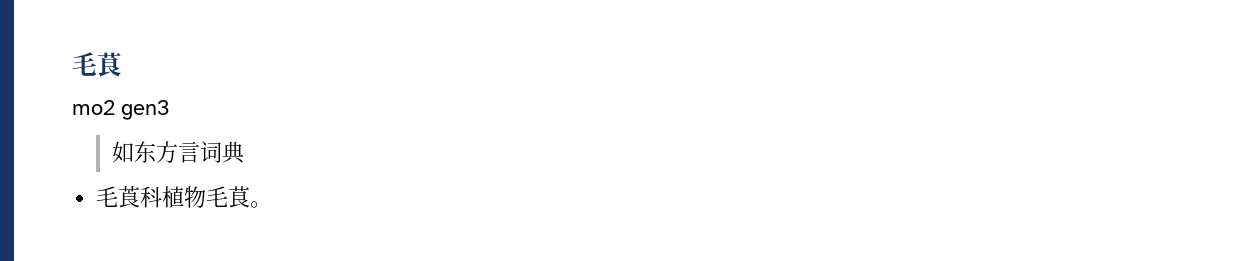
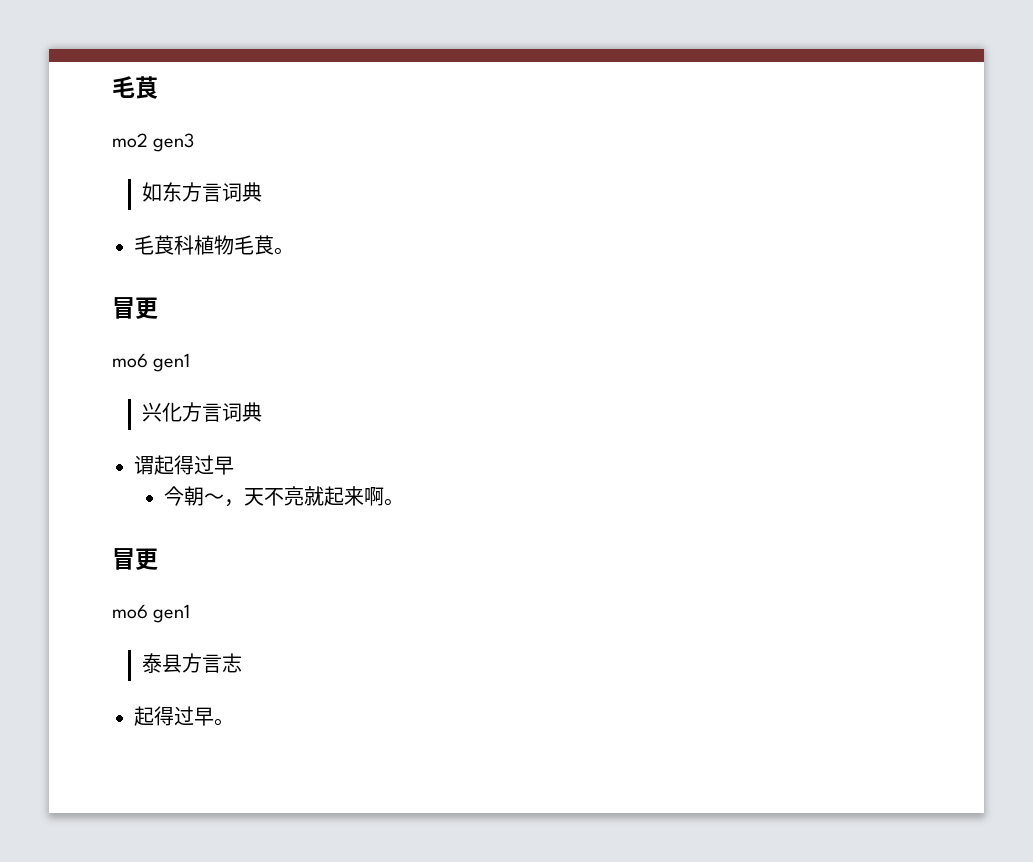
  毛莨科植物毛茛。
+ 冒更
+ mo6 gen1
+ 兴化方言词典
+ 谓起得过早
+ 今朝～，天不亮就起来啊。
+ 冒更
+ mo6 gen1
+ 泰县方言志
+ 起得过早。

